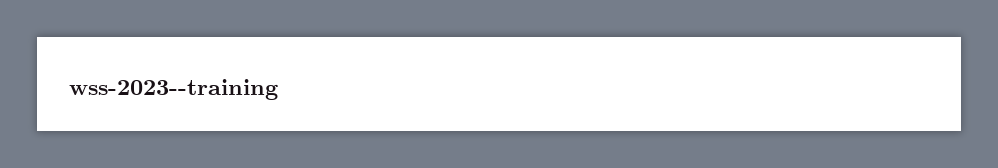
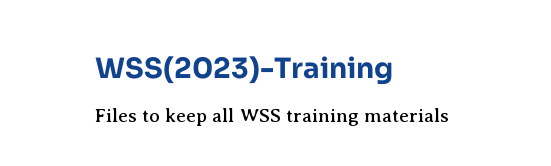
- wss-2023--training
+ WSS(2023)-Training
+ Files to keep all WSS training materials

